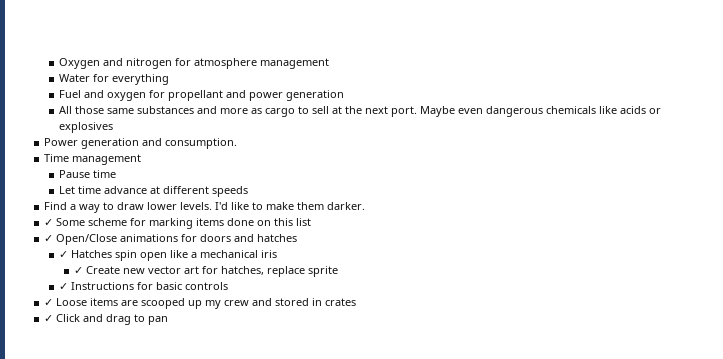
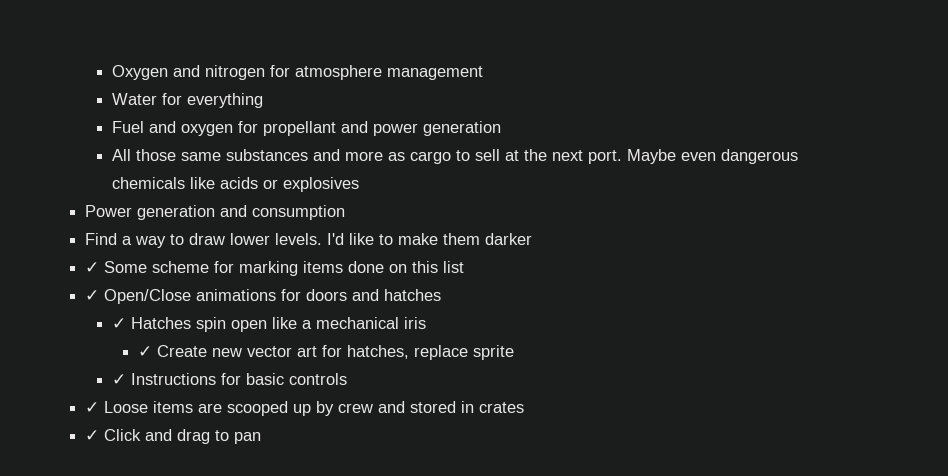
- Power generation and consumption.
- Time management
- Pause time
- Let time advance at different speeds
+ Power generation and consumption
- I'd like to make them darker.
+ I'd like to make them darker
- ✓ Loose items are scooped up my crew and stored in crates
+ ✓ Loose items are scooped up by crew and stored in crates

